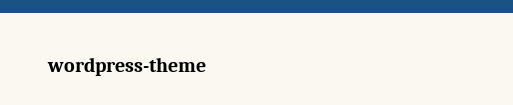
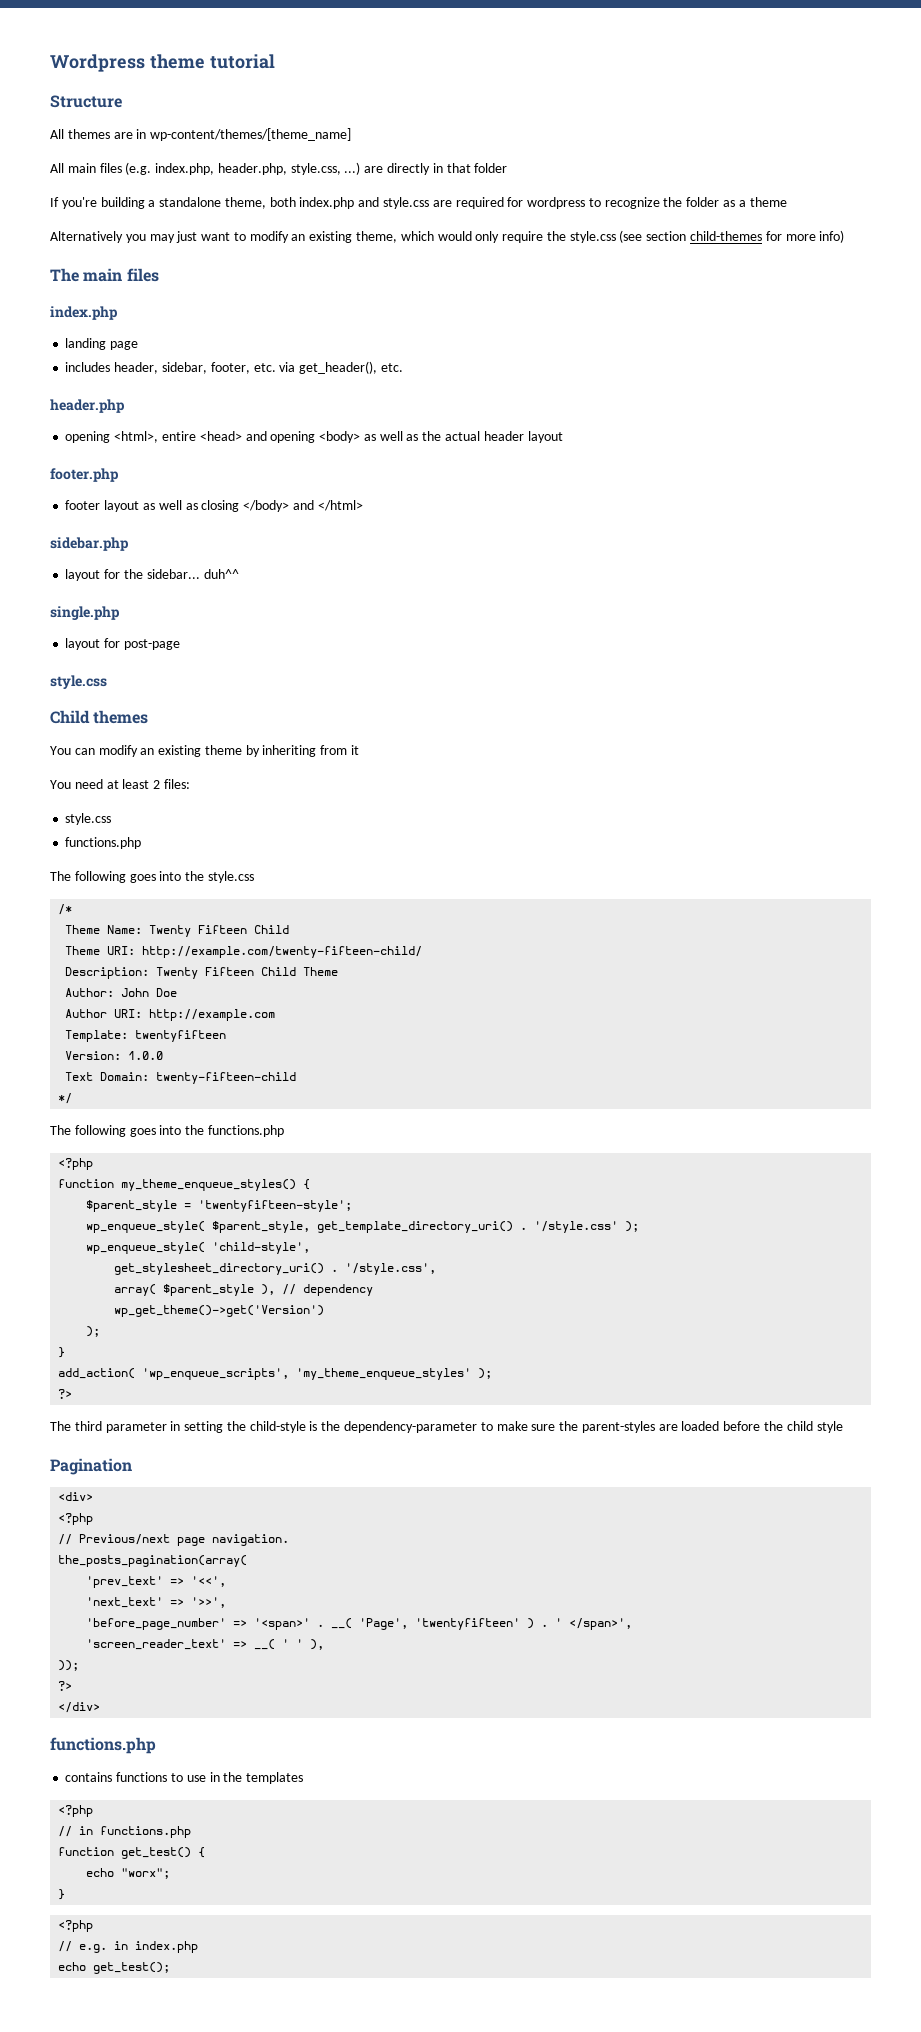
- wordpress-theme
+ Wordpress theme tutorial
+ Structure
+ All themes are in wp-content/themes/[theme_name]
+ All main files (e.g. index.php, header.php, style.css, ...) are directly in that folder
+ If you're building a standalone theme, both index.php and style.css are required for wordpress to recognize the folder as a theme
+ Alternatively you may just want to modify an existing theme, which would only require the style.css (see section child-themes for more info)
+ The main files
+ index.php
+ landing page
+ includes header, sidebar, footer, etc. via get_header(), etc.
+ header.php
+ opening <html>, entire <head> and opening <body> as well as the actual header layout
+ footer.php
+ footer layout as well as closing </body> and </html>
+ sidebar.php
+ layout for the sidebar... duh^^
+ single.php
+ layout for post-page
+ style.css
+ Child themes
+ You can modify an existing theme by inheriting from it
+ You need at least 2 files:
+ style.css
+ functions.php
+ The following goes into the style.css
+ /*
+ Theme Name: Twenty Fifteen Child
+ Theme URI: http://example.com/twenty-fifteen-child/
+ Description: Twenty Fifteen Child Theme
+ Author: John Doe
+ Author URI: http://example.com
+ Template: twentyfifteen
+ Version: 1.0.0
+ Text Domain: twenty-fifteen-child
+ */
+ The following goes into the functions.php
+ <?php
+ function my_theme_enqueue_styles() {
+ $parent_style = 'twentyfifteen-style';
+ wp_enqueue_style( $parent_style, get_template_directory_uri() . '/style.css' );
+ wp_enqueue_style( 'child-style',
+ get_stylesheet_directory_uri() . '/style.css',
+ array( $parent_style ), // dependency
+ wp_get_theme()->get('Version')
+ );
+ }
+ add_action( 'wp_enqueue_scripts', 'my_theme_enqueue_styles' );
+ ?>
+ The third parameter in setting the child-style is the dependency-parameter to make sure the parent-styles are loaded before the child style
+ Pagination
+ <div>
+ <?php
+ // Previous/next page navigation.
+ the_posts_pagination(array(
+ 'prev_text' => '<<',
+ 'next_text' => '>>',
+ 'before_page_number' => '<span>' . __( 'Page', 'twentyfifteen' ) . ' </span>',
+ 'screen_reader_text' => __( ' ' ),
+ ));
+ ?>
+ </div>
+ functions.php
+ contains functions to use in the templates
+ <?php
+ // in functions.php
+ function get_test() {
+ echo "worx";
+ }
+ <?php
+ // e.g. in index.php
+ echo get_test();

